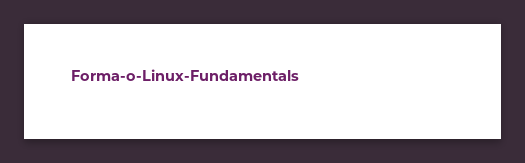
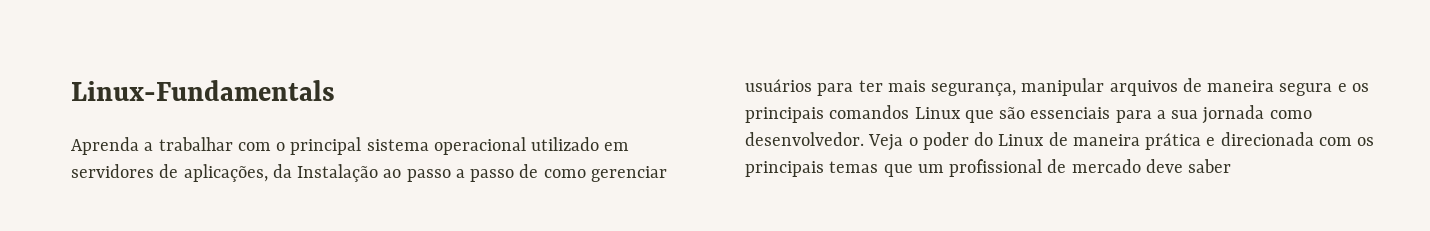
- Forma-o-Linux-Fundamentals
+ Linux-Fundamentals
+ Aprenda a trabalhar com o principal sistema operacional utilizado em servidores de aplicações, da Instalação ao passo a passo de como gerenciar usuários para ter mais segurança, manipular arquivos de maneira segura e os principais comandos Linux que são essenciais para a sua jornada como desenvolvedor. Veja o poder do Linux de maneira prática e direcionada com os principais temas que um profissional de mercado deve saber

